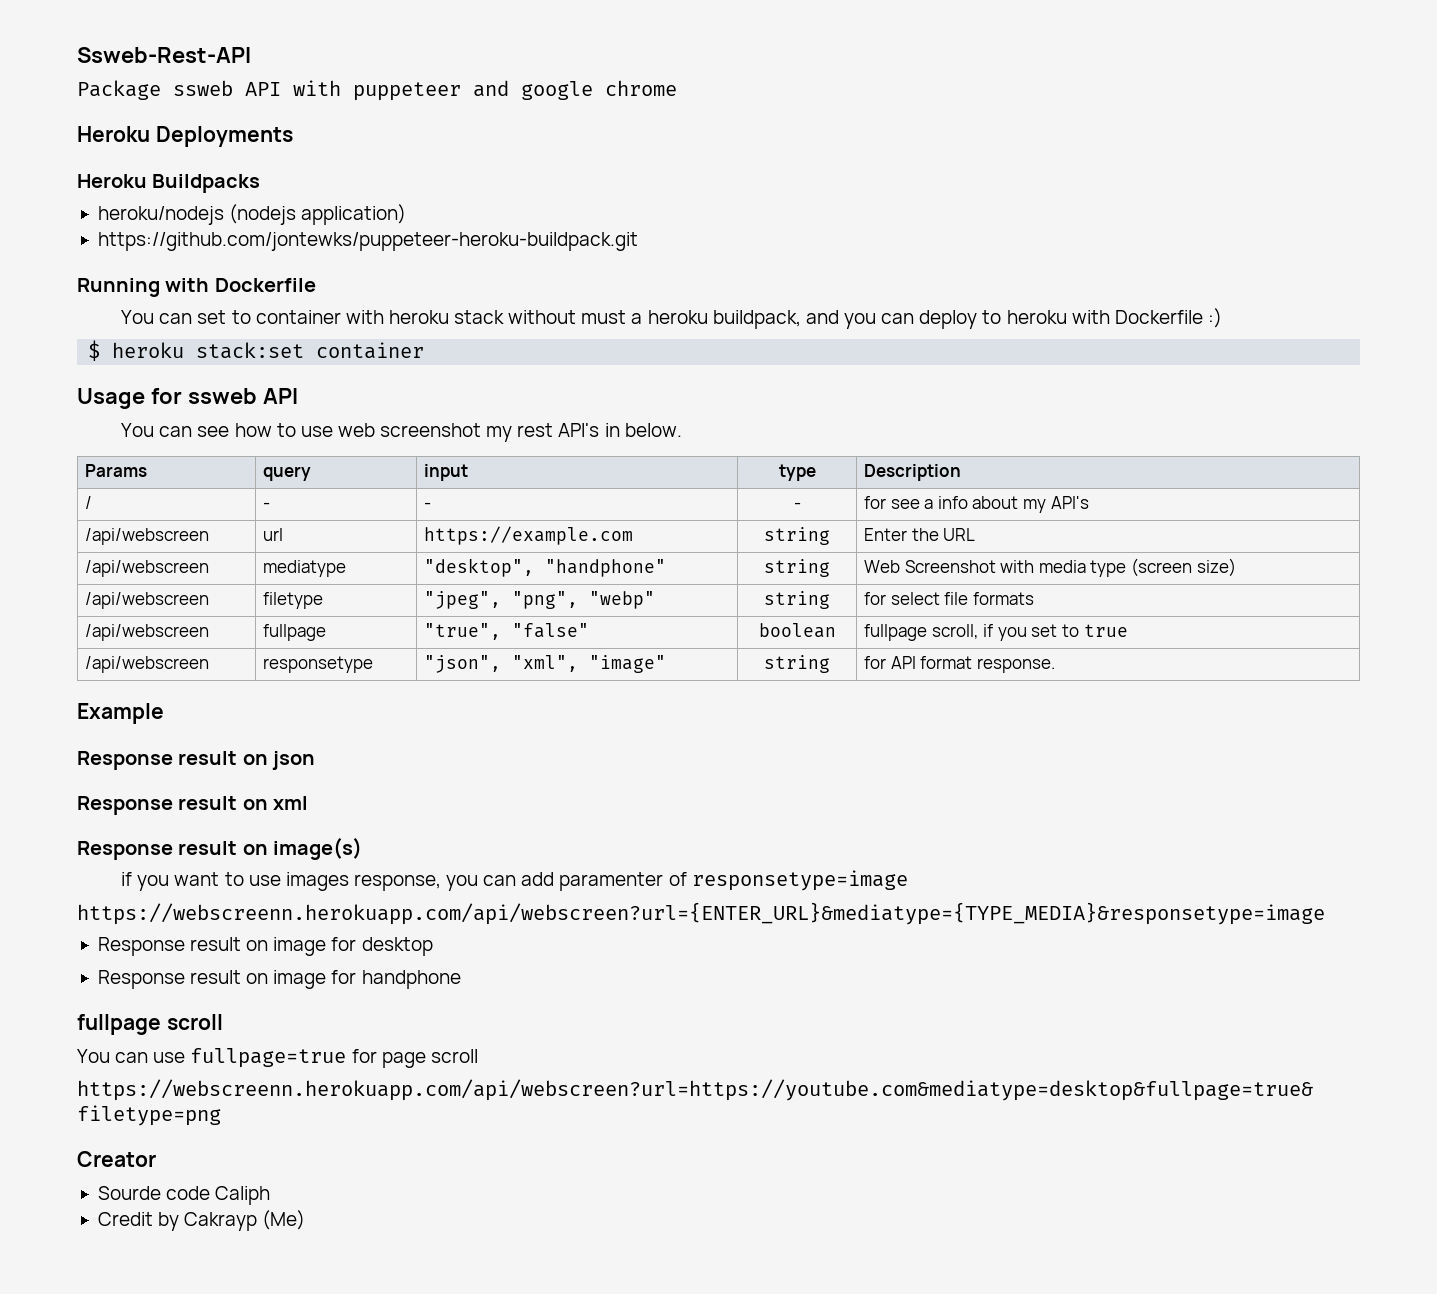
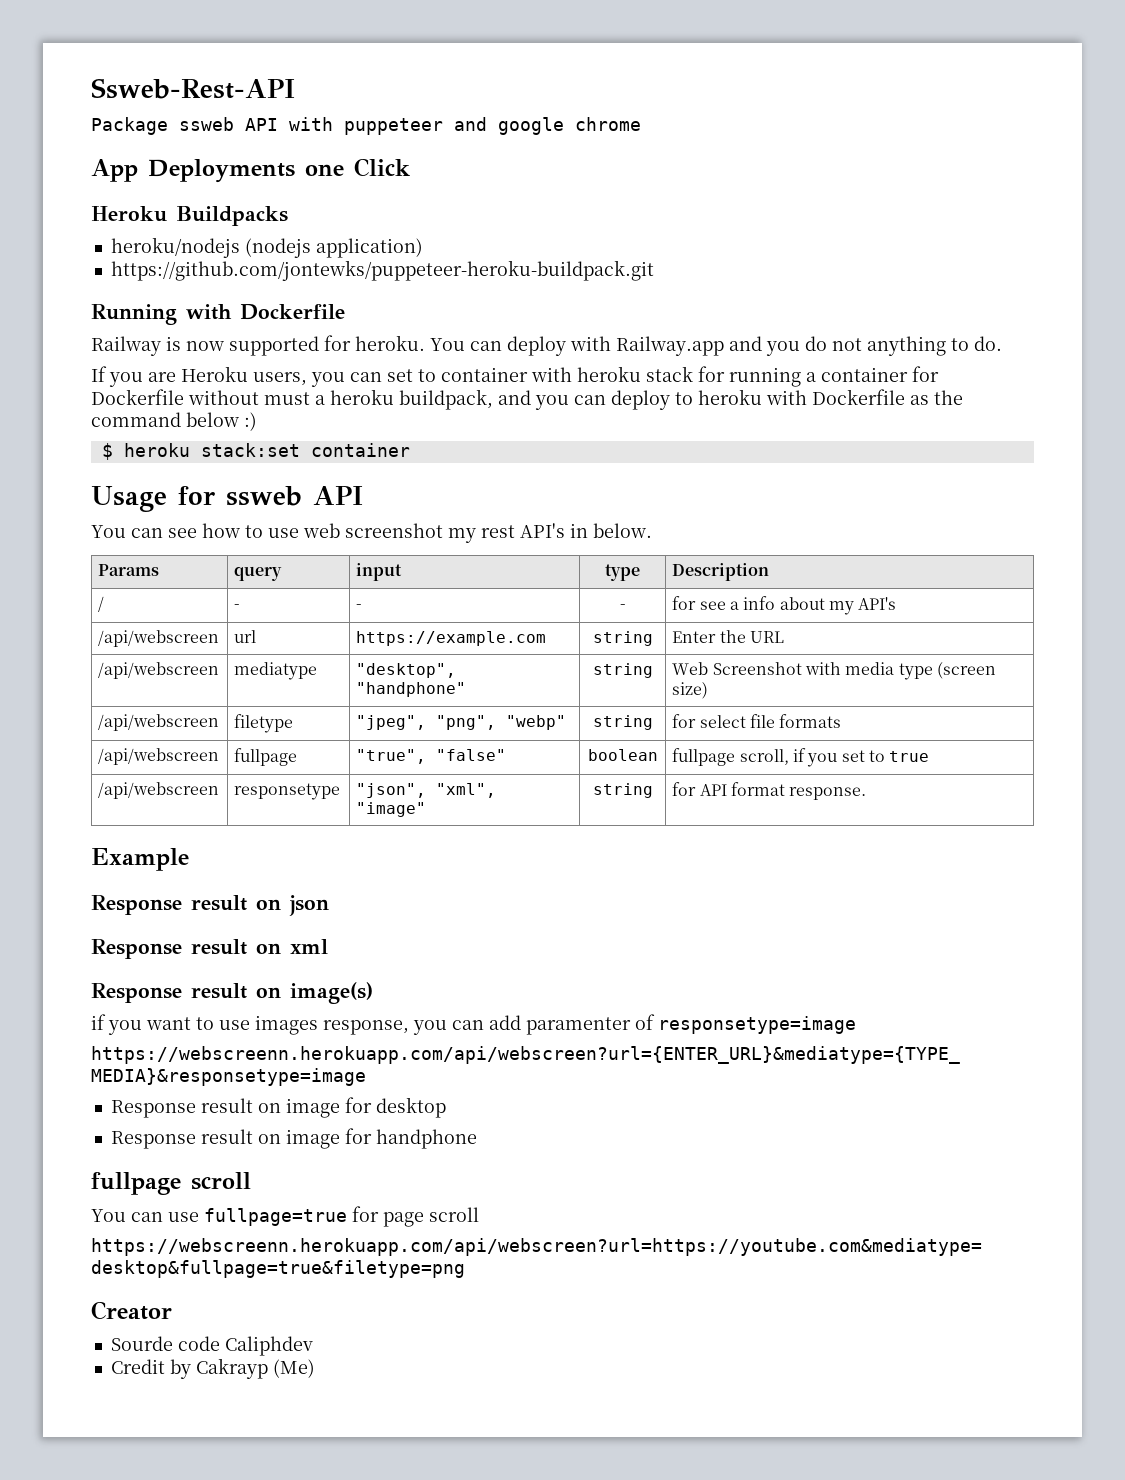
- Heroku Deployments
+ App Deployments one Click
- You can set to container with heroku stack without must a heroku buildpack, and you can deploy to heroku with Dockerfile :)
+ Railway is now supported for heroku. You can deploy with Railway.app and you do not anything to do.
+ If you are Heroku users, you can set to container with heroku stack for running a container for Dockerfile without must a heroku buildpack, and you can deploy to heroku with Dockerfile as the command below :)
- Sourde code Caliph
+ Sourde code Caliphdev

